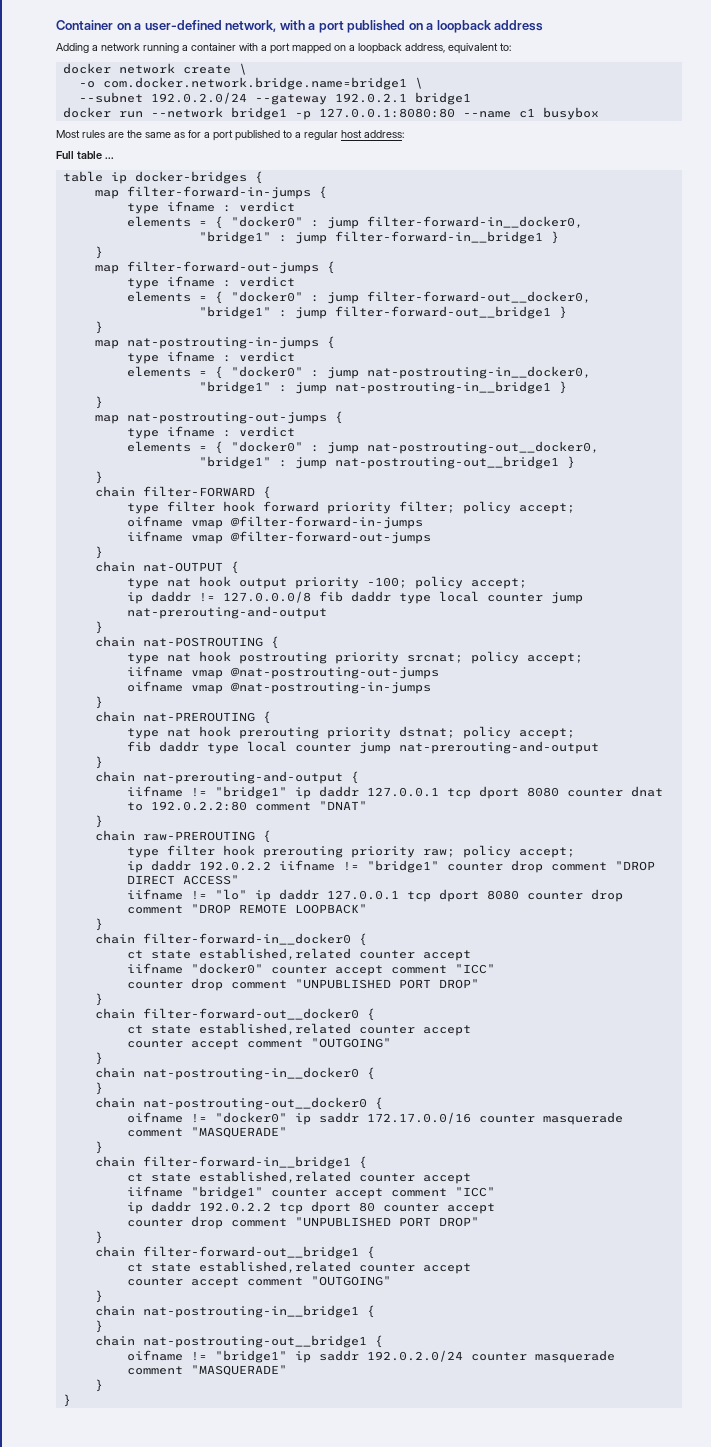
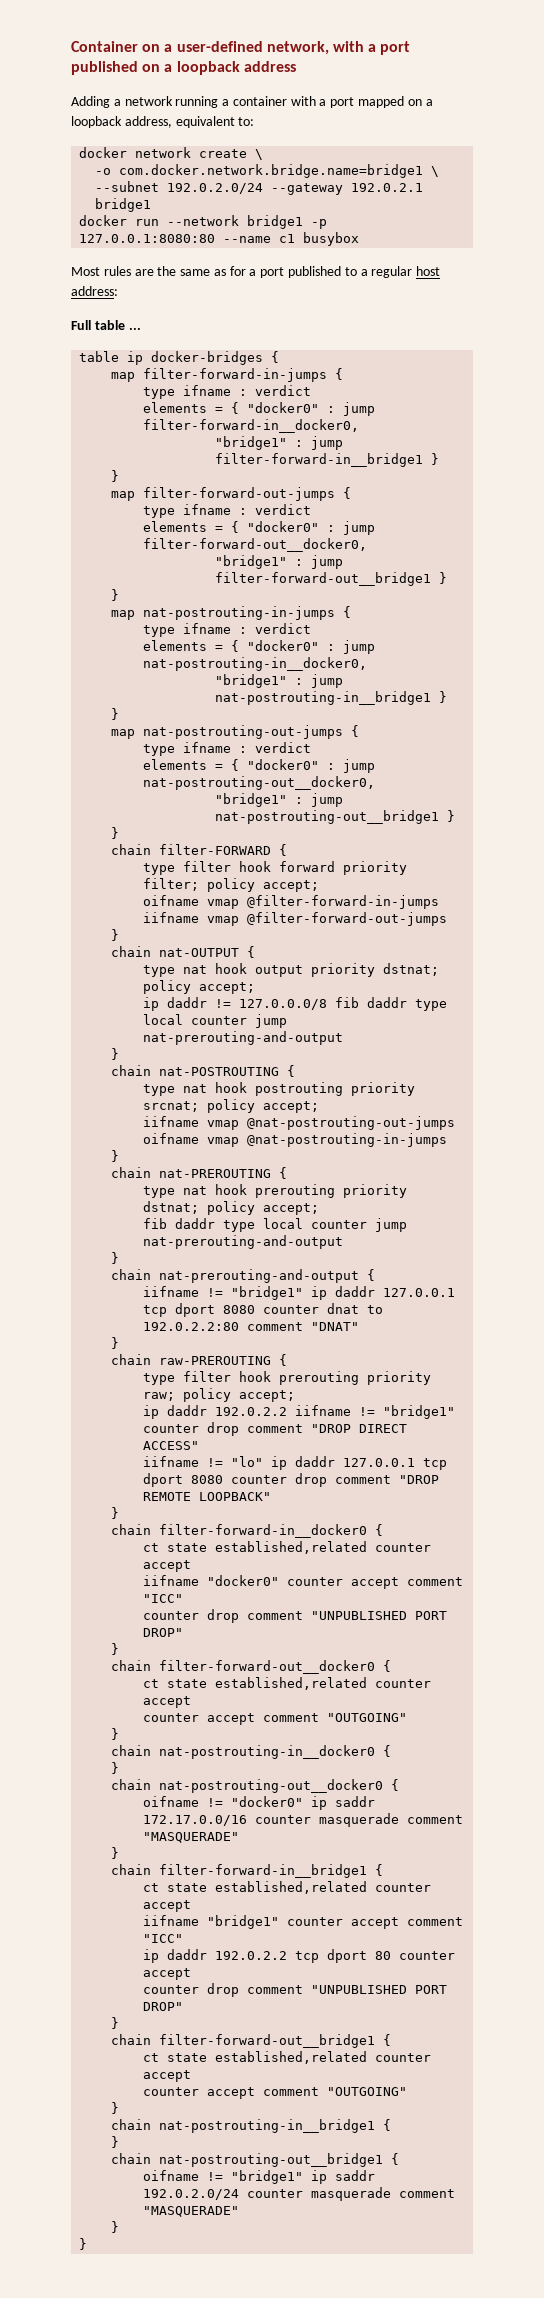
- type nat hook output priority -100; policy accept;
+ type nat hook output priority dstnat; policy accept;

